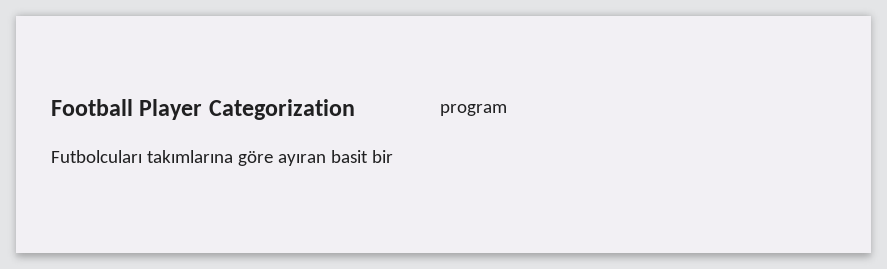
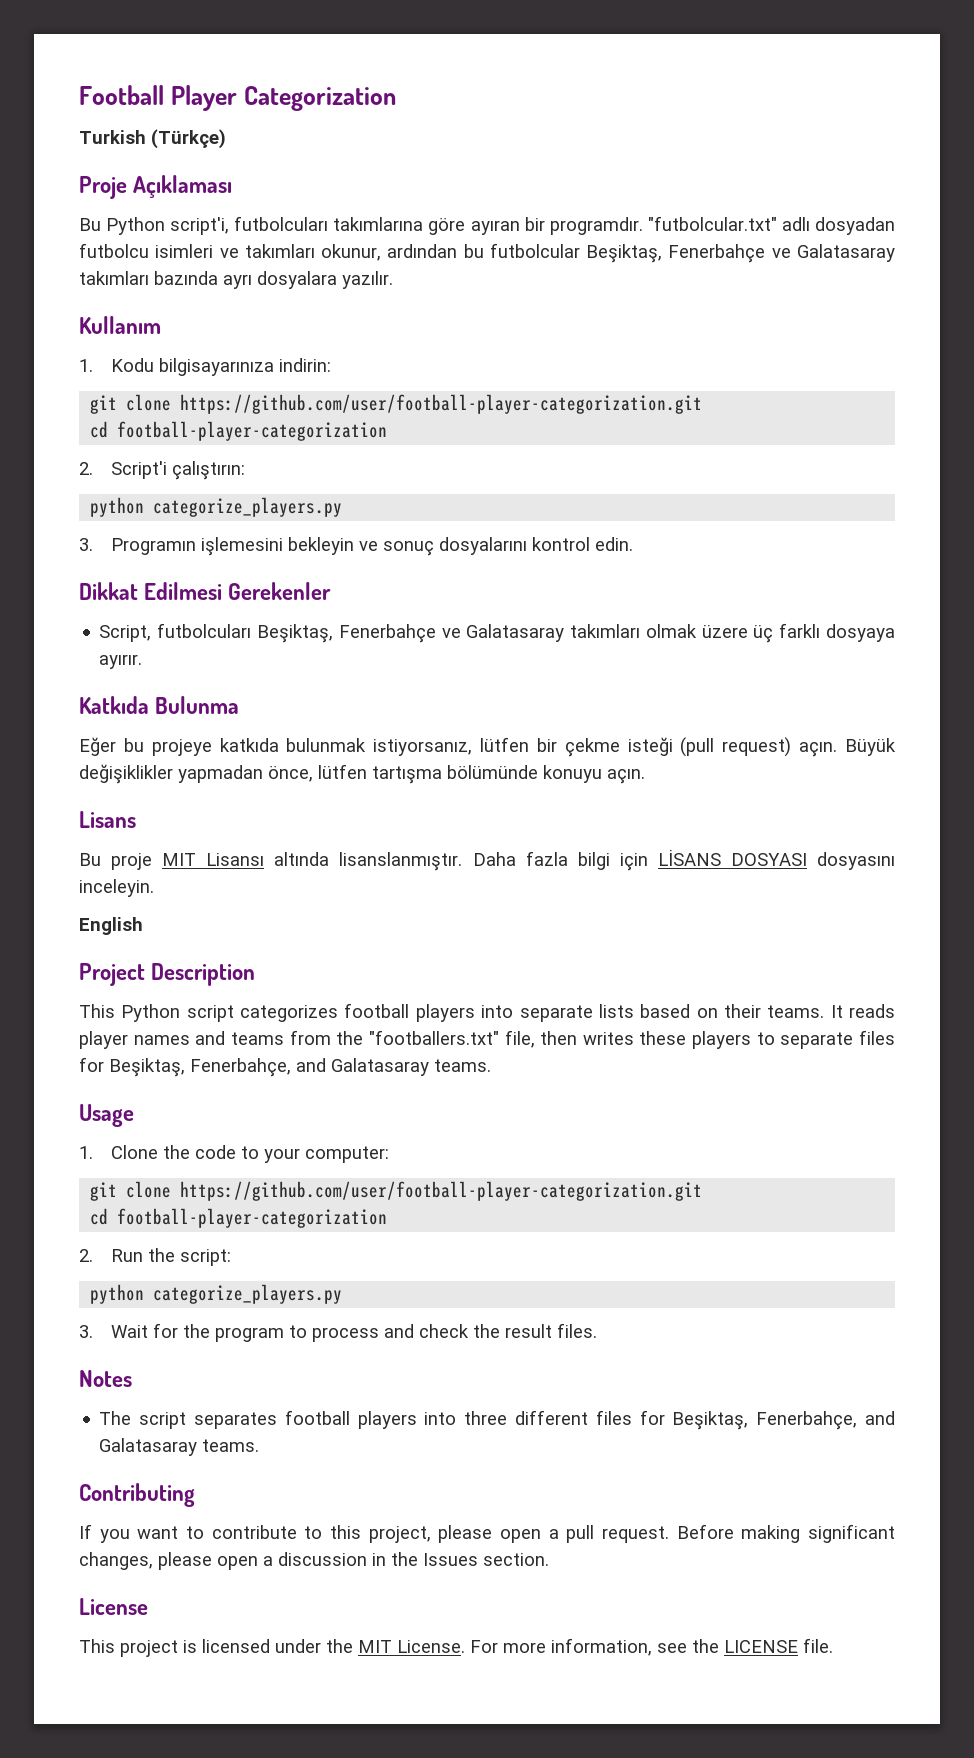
- Futbolcuları takımlarına göre ayıran basit bir program
+ Turkish (Türkçe)
+ Proje Açıklaması
+ Bu Python script'i, futbolcuları takımlarına göre ayıran bir programdır. "futbolcular.txt" adlı dosyadan futbolcu isimleri ve takımları okunur, ardından bu futbolcular Beşiktaş, Fenerbahçe ve Galatasaray takımları bazında ayrı dosyalara yazılır.
+ Kullanım
+ 1. Kodu bilgisayarınıza indirin:
+ git clone https://github.com/user/football-player-categorization.git
+ cd football-player-categorization
+ 2. Script'i çalıştırın:
+ python categorize_players.py
+ 3. Programın işlemesini bekleyin ve sonuç dosyalarını kontrol edin.
+ Dikkat Edilmesi Gerekenler
+ Script, futbolcuları Beşiktaş, Fenerbahçe ve Galatasaray takımları olmak üzere üç farklı dosyaya ayırır.
+ Katkıda Bulunma
+ Eğer bu projeye katkıda bulunmak istiyorsanız, lütfen bir çekme isteği (pull request) açın. Büyük değişiklikler yapmadan önce, lütfen tartışma bölümünde konuyu açın.
+ Lisans
+ Bu proje MIT Lisansı altında lisanslanmıştır. Daha fazla bilgi için LİSANS DOSYASI dosyasını inceleyin.
+ English
+ Project Description
+ This Python script categorizes football players into separate lists based on their teams. It reads player names and teams from the "footballers.txt" file, then writes these players to separate files for Beşiktaş, Fenerbahçe, and Galatasaray teams.
+ Usage
+ 1. Clone the code to your computer:
+ git clone https://github.com/user/football-player-categorization.git
+ cd football-player-categorization
+ 2. Run the script:
+ python categorize_players.py
+ 3. Wait for the program to process and check the result files.
+ Notes
+ The script separates football players into three different files for Beşiktaş, Fenerbahçe, and Galatasaray teams.
+ Contributing
+ If you want to contribute to this project, please open a pull request. Before making significant changes, please open a discussion in the Issues section.
+ License
+ This project is licensed under the MIT License. For more information, see the LICENSE file.

